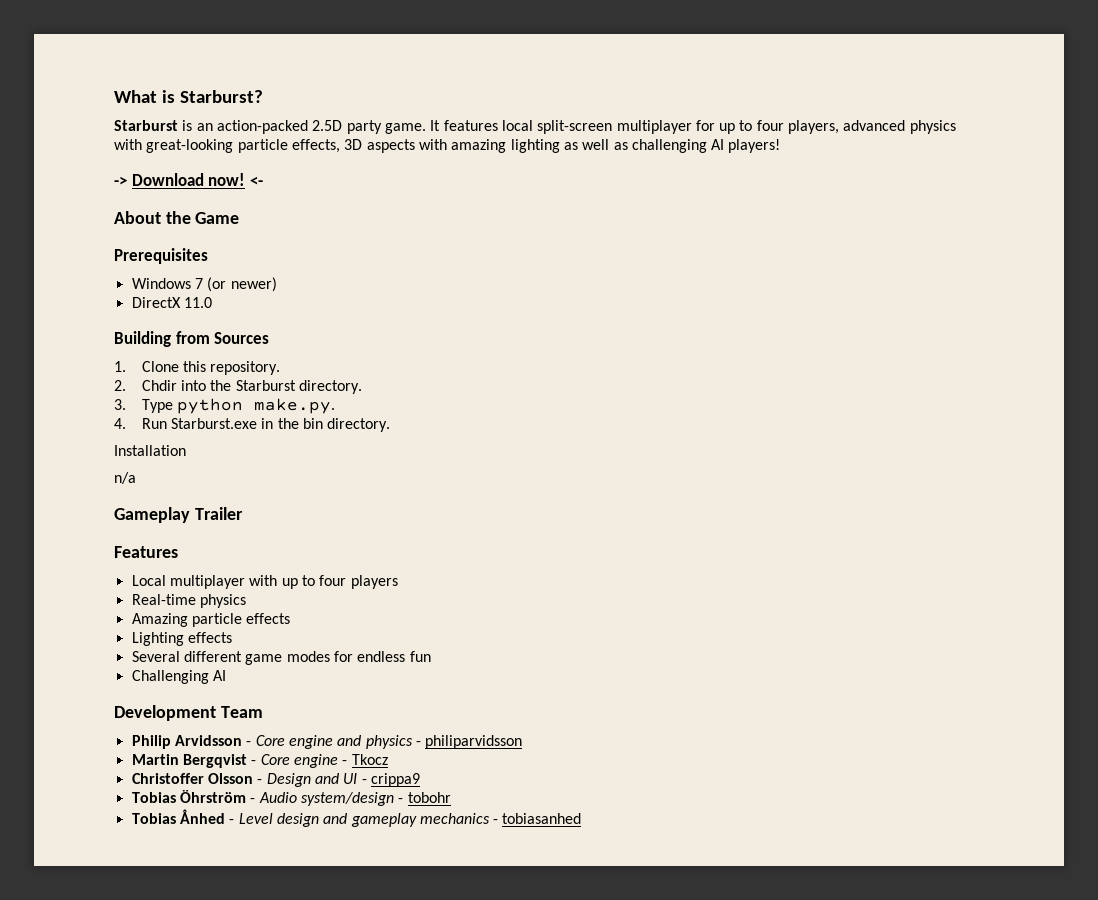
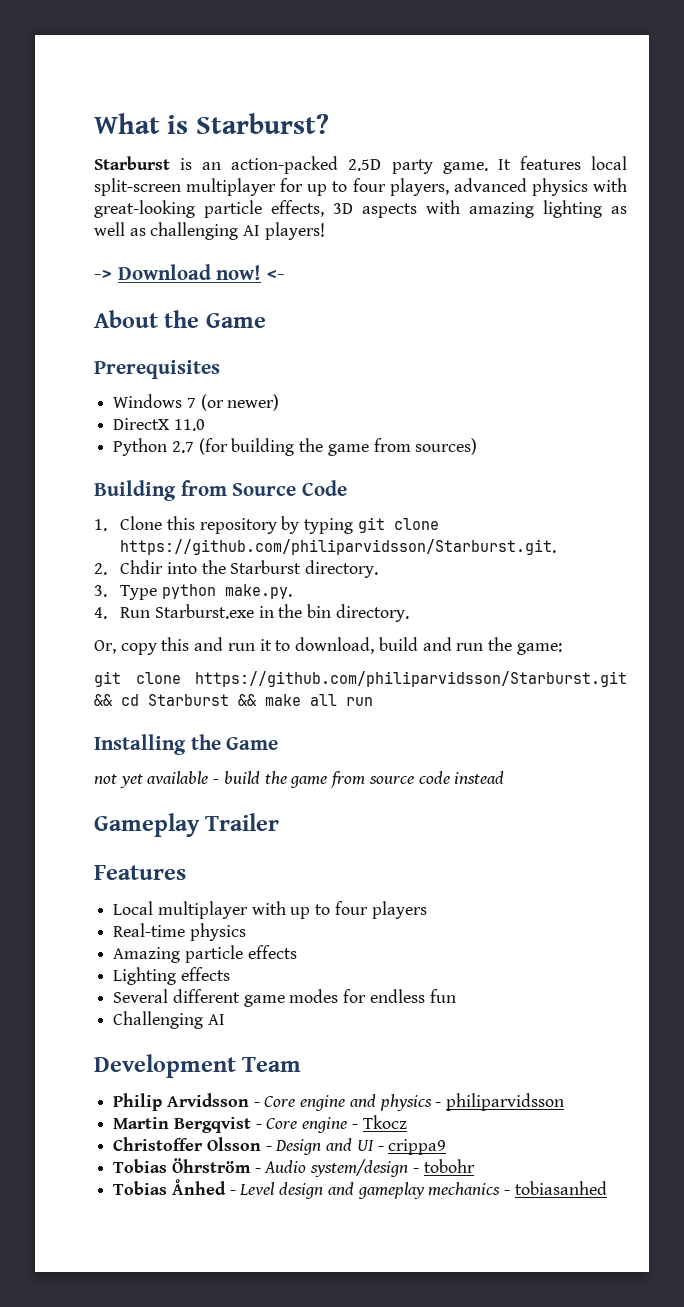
+ Python 2.7 (for building the game from sources)
- Building from Sources
+ Building from Source Code
- 1. Clone this repository.
+ 1. Clone this repository by typing git clone https://github.com/philiparvidsson/Starburst.git.
- Installation
- n/a
+ Or, copy this and run it to download, build and run the game:
+ git clone https://github.com/philiparvidsson/Starburst.git && cd Starburst && make all run
+ Installing the Game
+ not yet available - build the game from source code instead

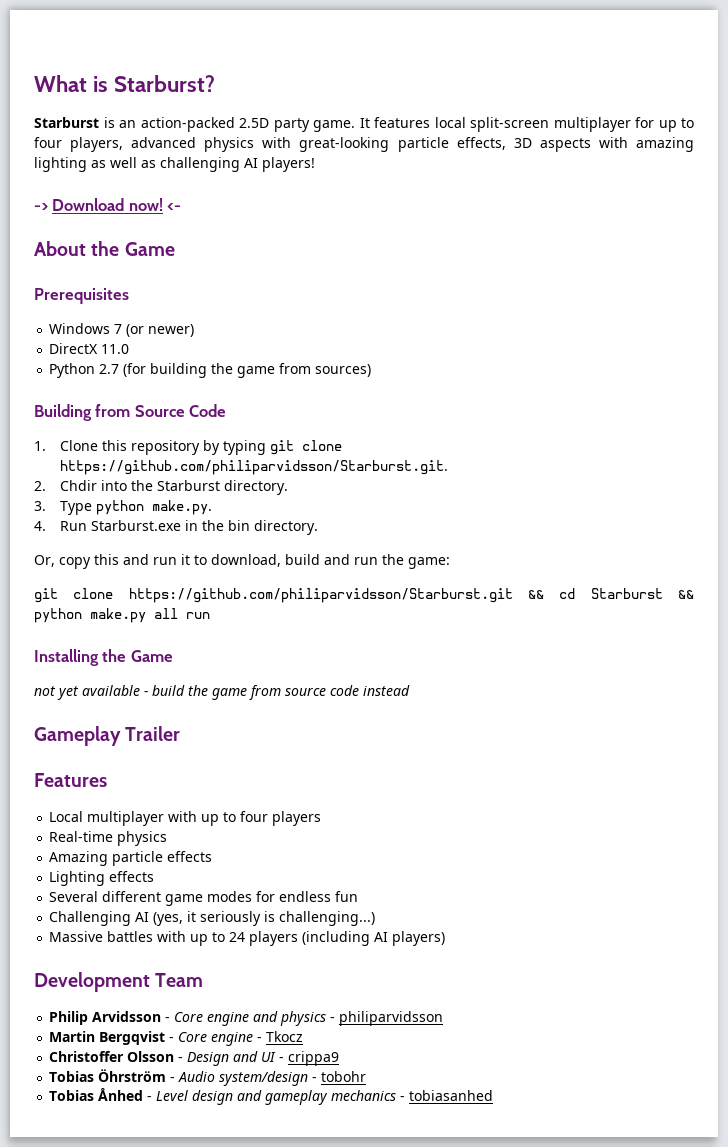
- git clone https://github.com/philiparvidsson/Starburst.git && cd Starburst && make all run
+ git clone https://github.com/philiparvidsson/Starburst.git && cd Starburst && python make.py all run
- Challenging AI
+ Challenging AI (yes, it seriously is challenging...)
+ Massive battles with up to 24 players (including AI players)

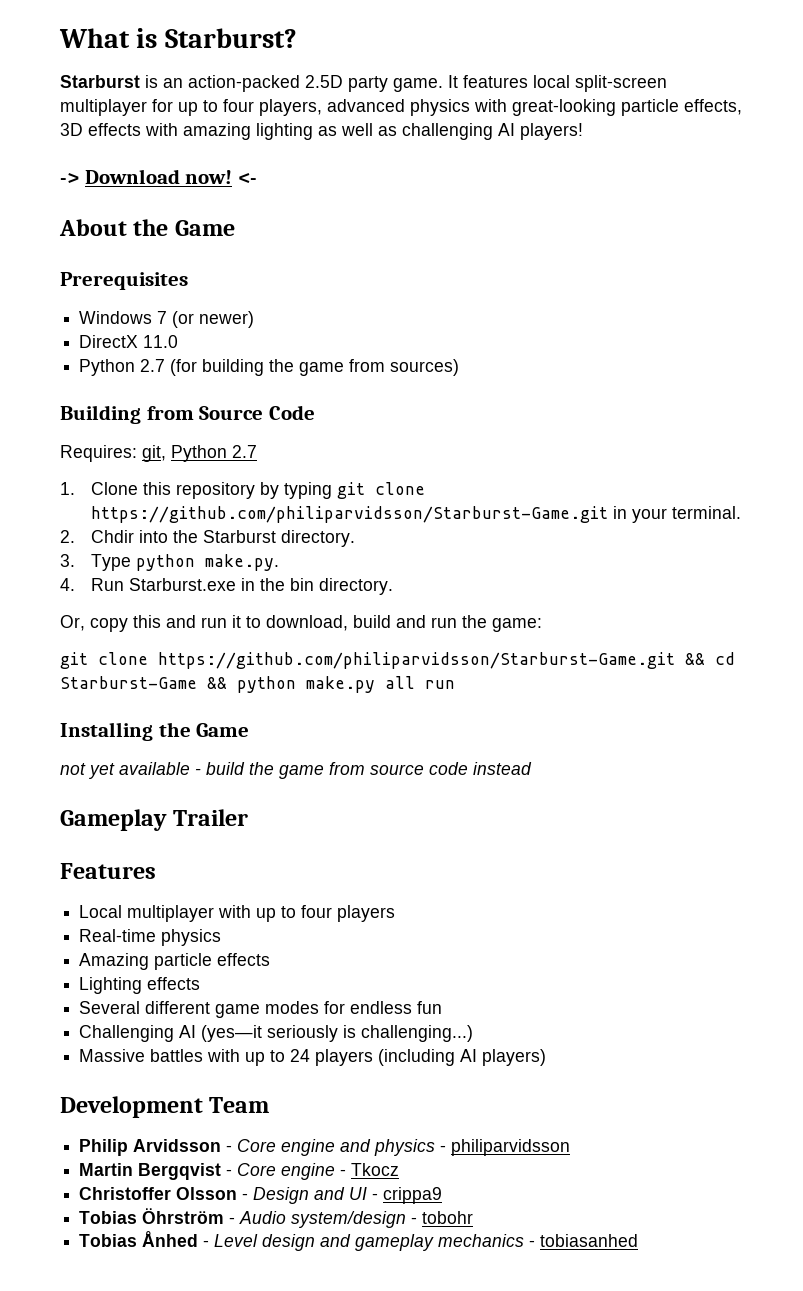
- It features local split-screen multiplayer for up to four players, advanced physics with great-looking particle effects, 3D aspects with amazing lighting as well as challenging AI players!
+ It features local split-screen multiplayer for up to four players, advanced physics with great-looking particle effects, 3D effects with amazing lighting as well as challenging AI players!
+ Requires: git, Python 2.7
- 1. Clone this repository by typing git clone https://github.com/philiparvidsson/Starburst.git.
+ 1. Clone this repository by typing git clone https://github.com/philiparvidsson/Starburst-Game.git in your terminal.
- git clone https://github.com/philiparvidsson/Starburst.git && cd Starburst && python make.py all run
+ git clone https://github.com/philiparvidsson/Starburst-Game.git && cd Starburst-Game && python make.py all run
- Challenging AI (yes, it seriously is challenging...)
+ Challenging AI (yes—it seriously is challenging...)

